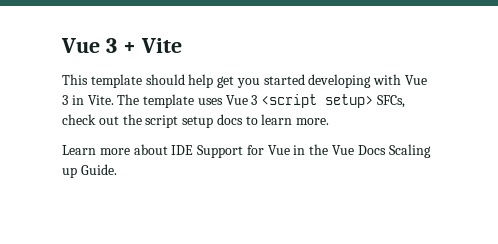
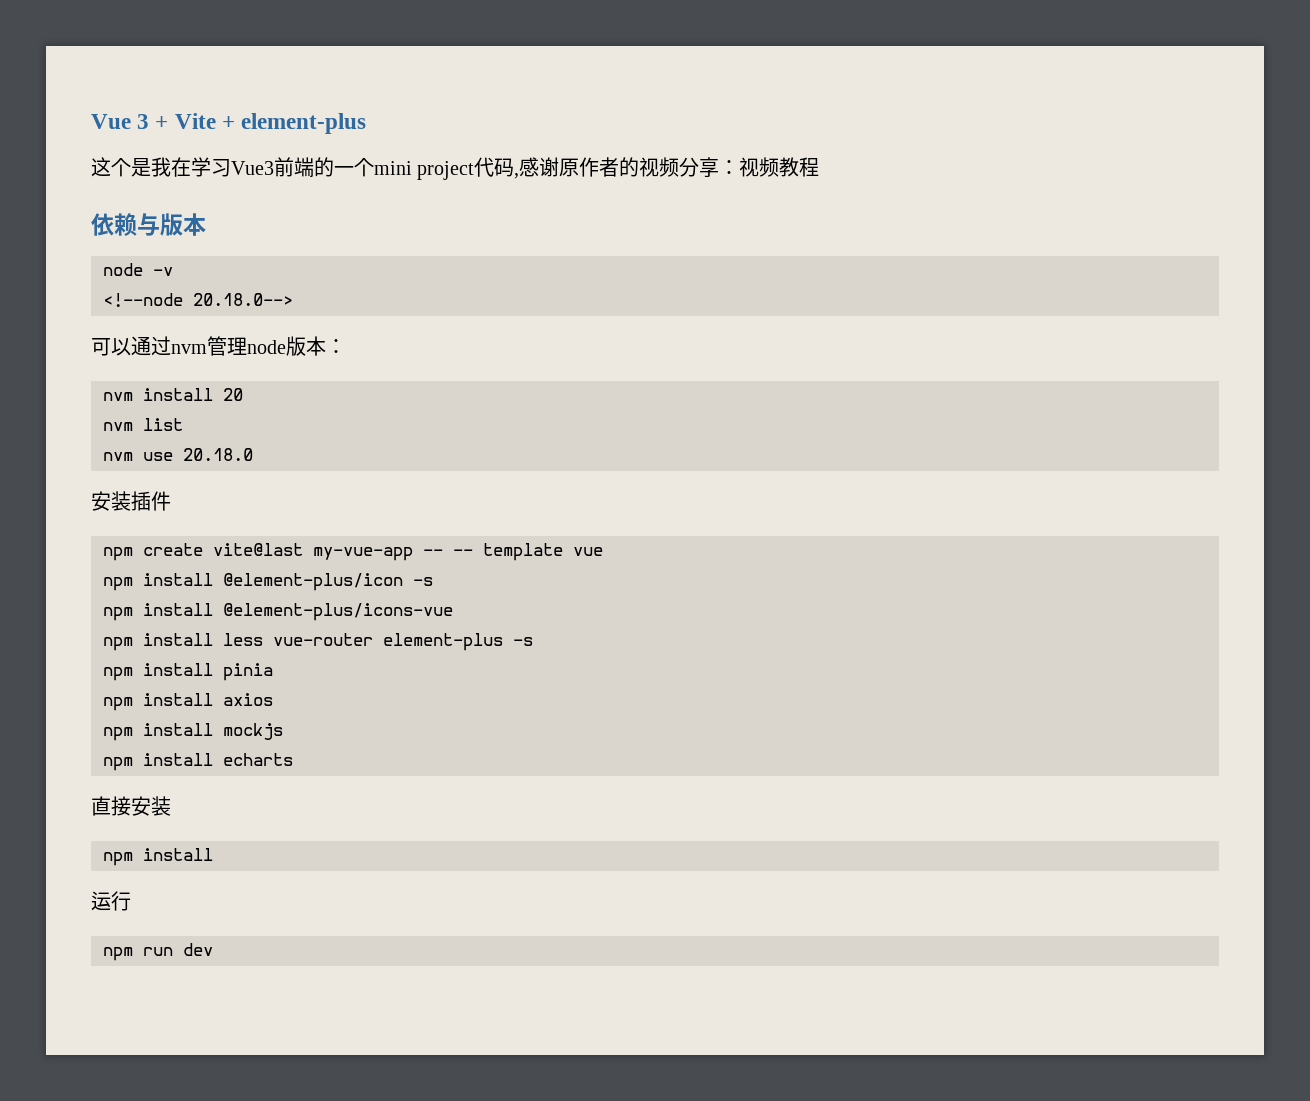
- Vue 3 + Vite
- This template should help get you started developing with Vue 3 in Vite. The template uses Vue 3 <script setup> SFCs, check out the script setup docs to learn more.
- Learn more about IDE Support for Vue in the Vue Docs Scaling up Guide.
+ Vue 3 + Vite + element-plus
+ 这个是我在学习Vue3前端的一个mini project代码,感谢原作者的视频分享：视频教程
+ 依赖与版本
+ node -v
+ <!--node 20.18.0-->
+ 可以通过nvm管理node版本：
+ nvm install 20
+ nvm list
+ nvm use 20.18.0
+ 安装插件
+ npm create vite@last my-vue-app -- -- template vue
+ npm install @element-plus/icon -s
+ npm install @element-plus/icons-vue
+ npm install less vue-router element-plus -s
+ npm install pinia
+ npm install axios
+ npm install mockjs
+ npm install echarts
+ 直接安装
+ npm install
+ 运行
+ npm run dev

